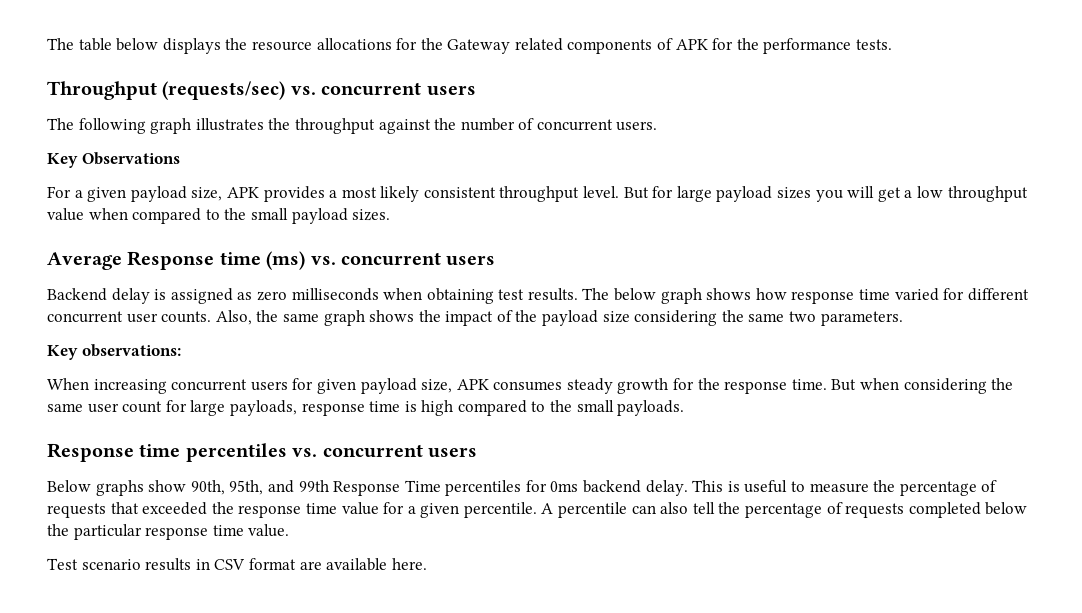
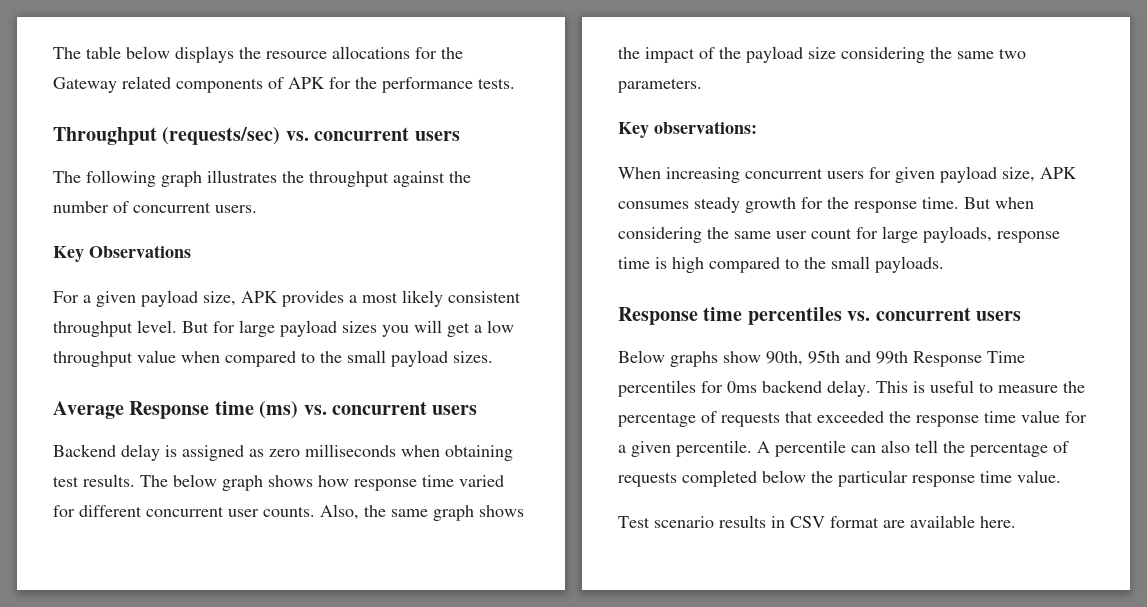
- Below graphs show 90th, 95th, and 99th Response Time percentiles for 0ms backend delay.
+ Below graphs show 90th, 95th and 99th Response Time percentiles for 0ms backend delay.

